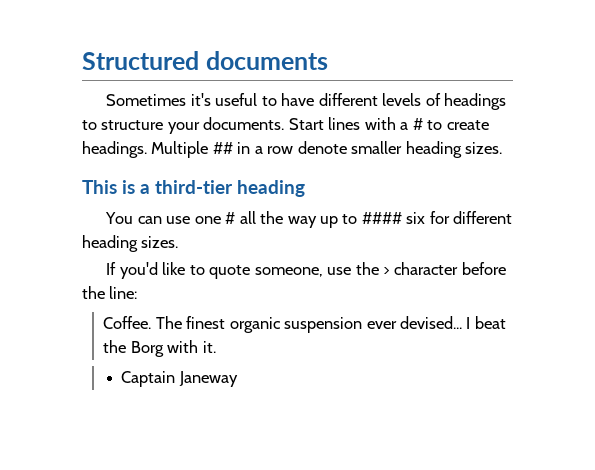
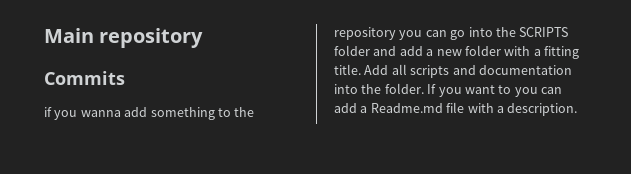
- Structured documents
- Sometimes it's useful to have different levels of headings to structure your documents. Start lines with a # to create headings. Multiple ## in a row denote smaller heading sizes.
- This is a third-tier heading
- You can use one # all the way up to #### six for different heading sizes.
- If you'd like to quote someone, use the > character before the line:
- Coffee. The finest organic suspension ever devised... I beat the Borg with it.
- Captain Janeway
+ Main repository
+ Commits
+ if you wanna add something to the repository you can go into the SCRIPTS folder and add a new folder with a fitting title. Add all scripts and documentation into the folder. If you want to you can add a Readme.md file with a description.

